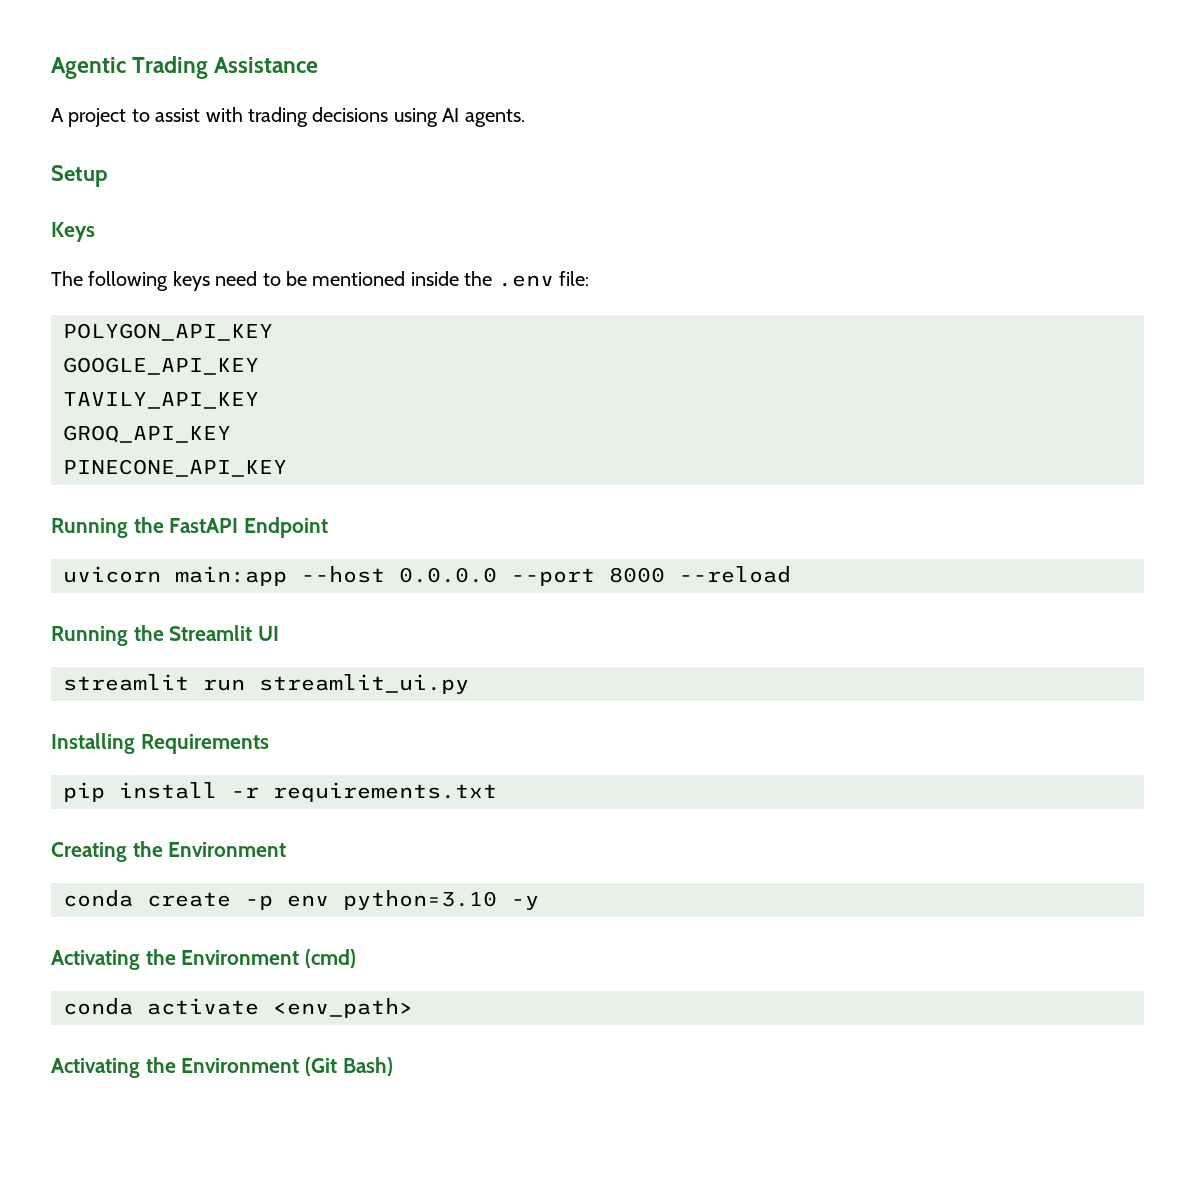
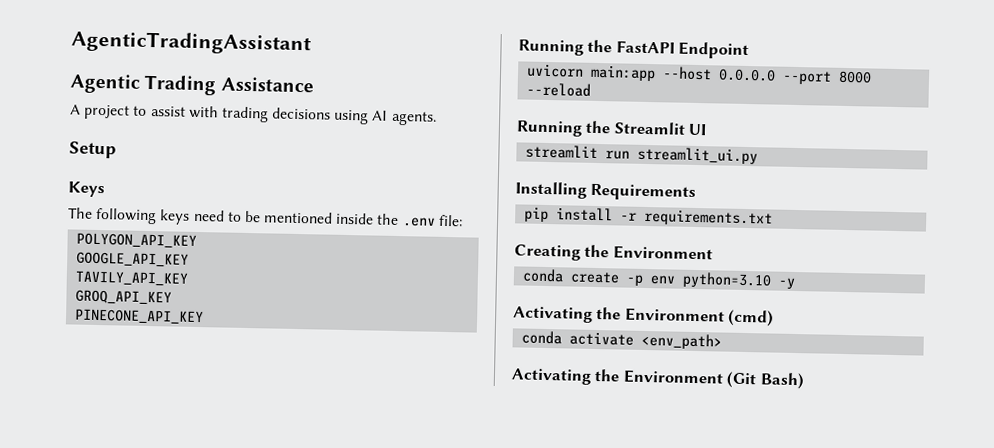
+ AgenticTradingAssistant

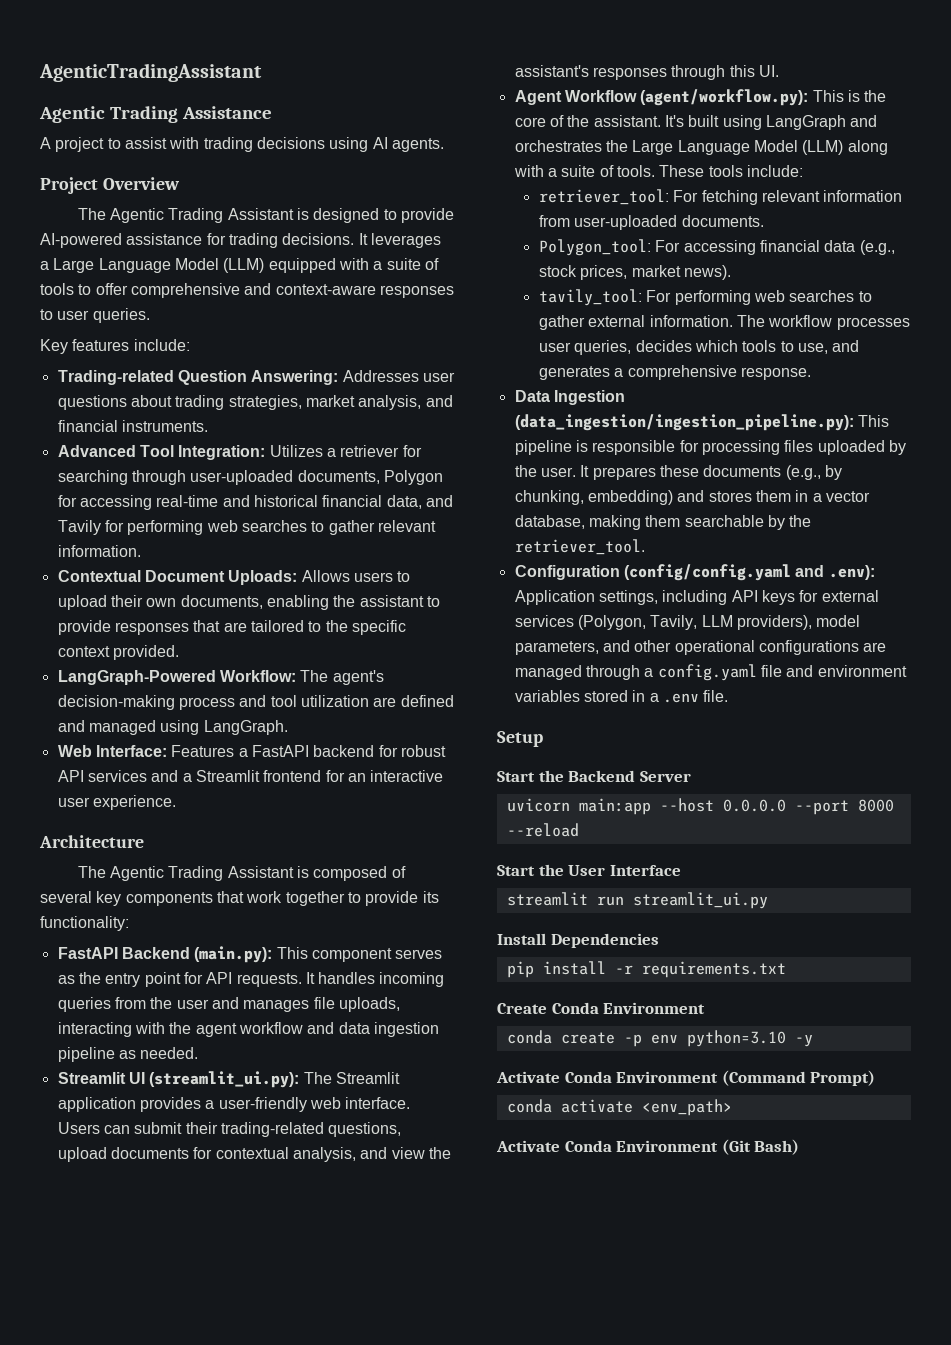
+ Project Overview
+ The Agentic Trading Assistant is designed to provide AI-powered assistance for trading decisions. It leverages a Large Language Model (LLM) equipped with a suite of tools to offer comprehensive and context-aware responses to user queries.
+ Key features include:
+ Trading-related Question Answering: Addresses user questions about trading strategies, market analysis, and financial instruments.
+ Advanced Tool Integration: Utilizes a retriever for searching through user-uploaded documents, Polygon for accessing real-time and historical financial data, and Tavily for performing web searches to gather relevant information.
+ Contextual Document Uploads: Allows users to upload their own documents, enabling the assistant to provide responses that are tailored to the specific context provided.
+ LangGraph-Powered Workflow: The agent's decision-making process and tool utilization are defined and managed using LangGraph.
+ Web Interface: Features a FastAPI backend for robust API services and a Streamlit frontend for an interactive user experience.
+ Architecture
+ The Agentic Trading Assistant is composed of several key components that work together to provide its functionality:
+ FastAPI Backend (main.py): This component serves as the entry point for API requests. It handles incoming queries from the user and manages file uploads, interacting with the agent workflow and data ingestion pipeline as needed.
+ Streamlit UI (streamlit_ui.py): The Streamlit application provides a user-friendly web interface. Users can submit their trading-related questions, upload documents for contextual analysis, and view the assistant's responses through this UI.
+ Agent Workflow (agent/workflow.py): This is the core of the assistant. It's built using LangGraph and orchestrates the Large Language Model (LLM) along with a suite of tools. These tools include:
+ retriever_tool: For fetching relevant information from user-uploaded documents.
+ Polygon_tool: For accessing financial data (e.g., stock prices, market news).
+ tavily_tool: For performing web searches to gather external information. The workflow processes user queries, decides which tools to use, and generates a comprehensive response.
+ Data Ingestion (data_ingestion/ingestion_pipeline.py): This pipeline is responsible for processing files uploaded by the user. It prepares these documents (e.g., by chunking, embedding) and stores them in a vector database, making them searchable by the retriever_tool.
+ Configuration (config/config.yaml and .env): Application settings, including API keys for external services (Polygon, Tavily, LLM providers), model parameters, and other operational configurations are managed through a config.yaml file and environment variables stored in a .env file.
  Setup
- Keys
- The following keys need to be mentioned inside the .env file:
- POLYGON_API_KEY
- GOOGLE_API_KEY
- TAVILY_API_KEY
- GROQ_API_KEY
- PINECONE_API_KEY
- Running the FastAPI Endpoint
+ Start the Backend Server
- Running the Streamlit UI
+ Start the User Interface
- Installing Requirements
+ Install Dependencies
- Creating the Environment
+ Create Conda Environment
- Activating the Environment (cmd)
+ Activate Conda Environment (Command Prompt)
- Activating the Environment (Git Bash)
+ Activate Conda Environment (Git Bash)

